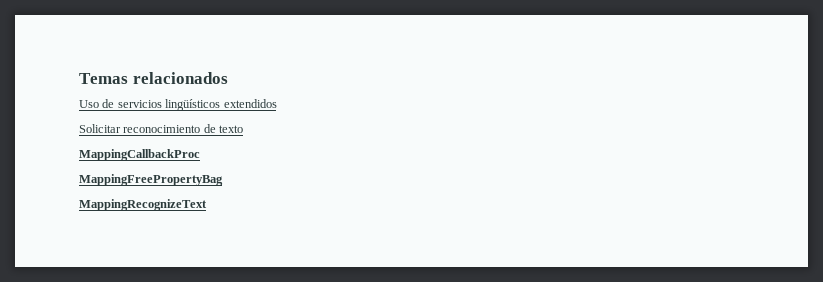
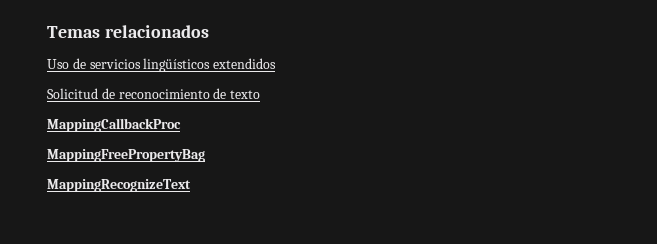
- Solicitar reconocimiento de texto
+ Solicitud de reconocimiento de texto

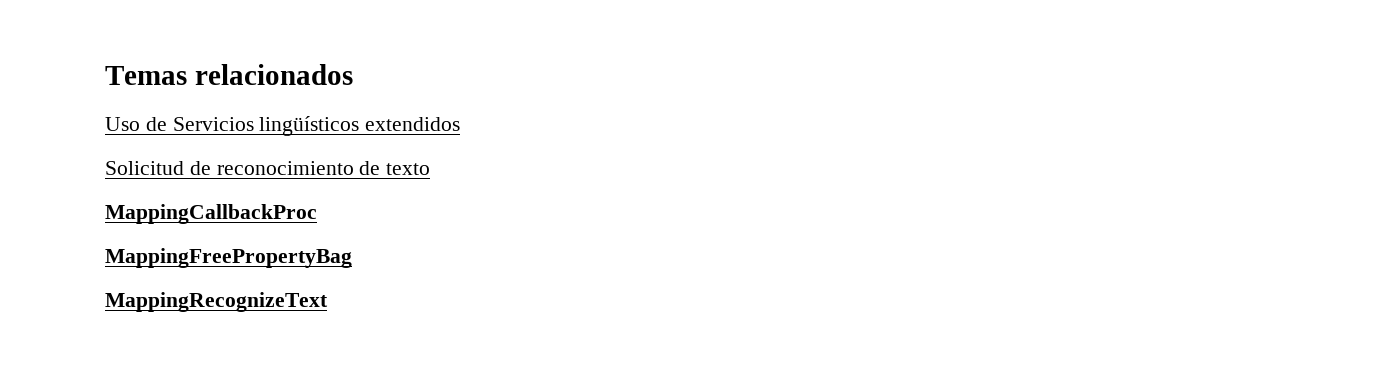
- Uso de servicios lingüísticos extendidos
+ Uso de Servicios lingüísticos extendidos

